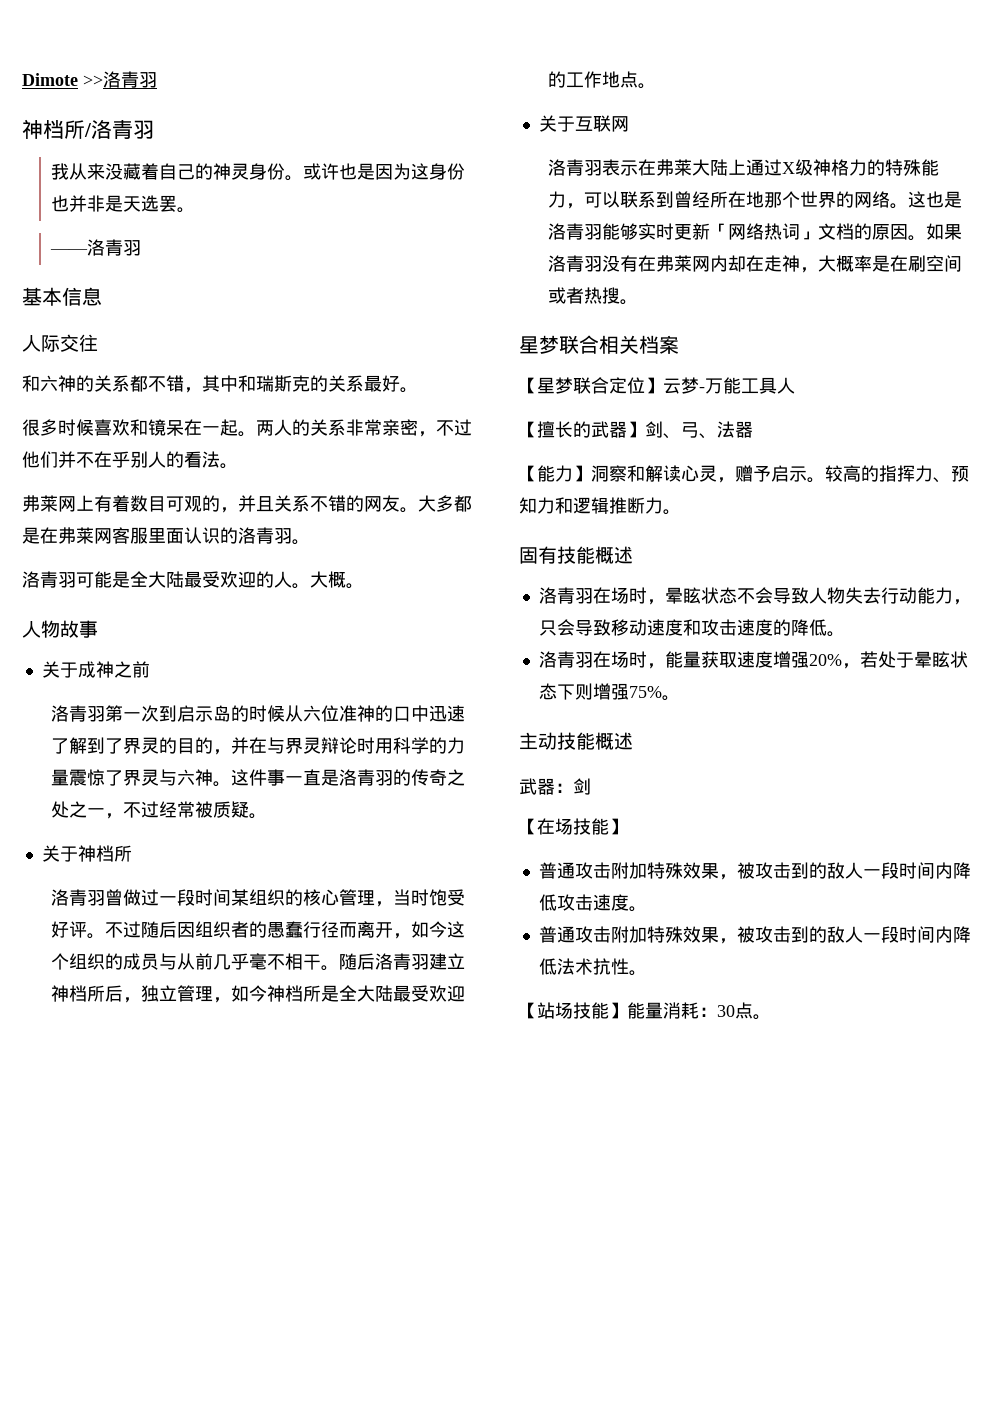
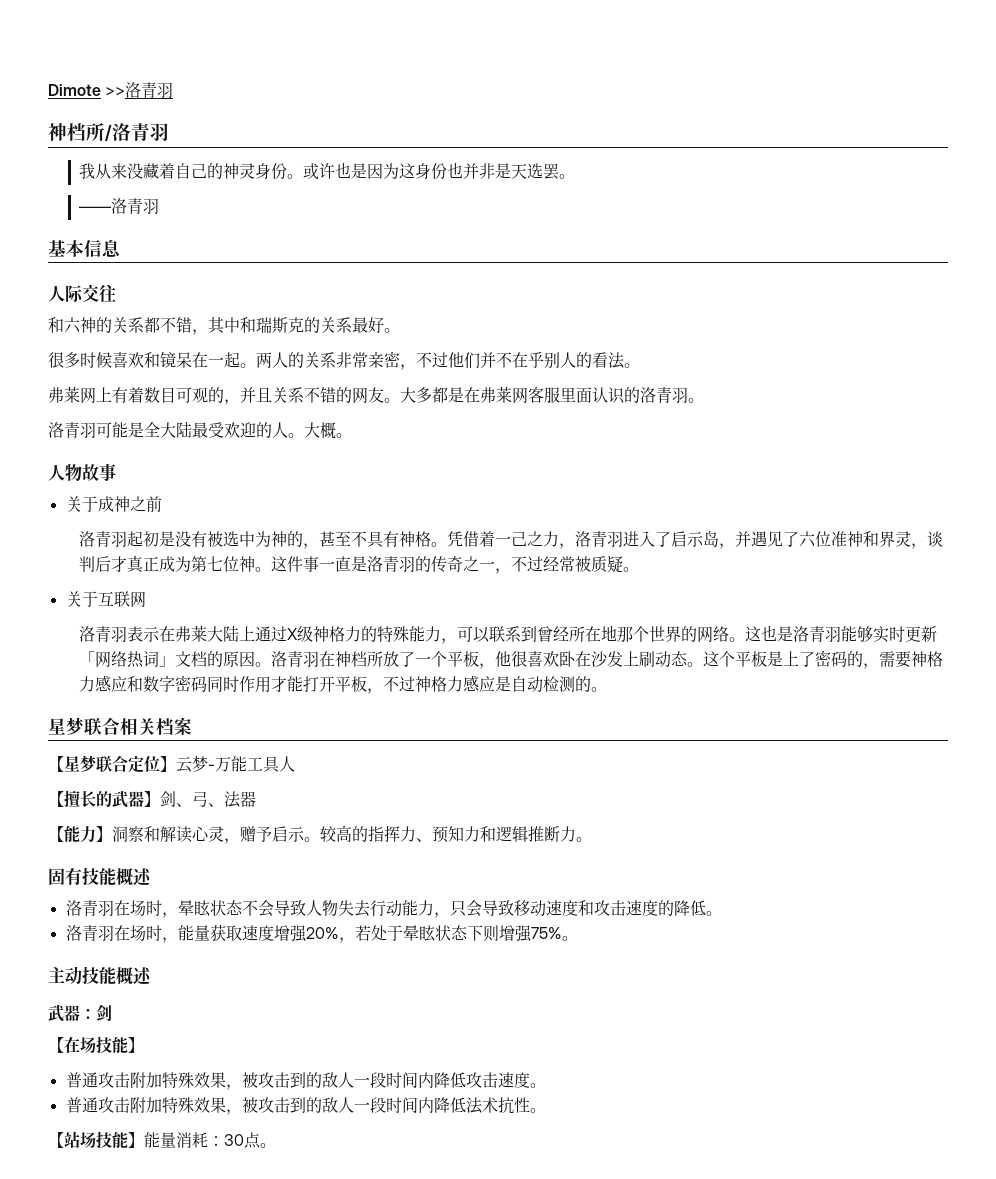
- 洛青羽第一次到启示岛的时候从六位准神的口中迅速了解到了界灵的目的，并在与界灵辩论时用科学的力量震惊了界灵与六神。
+ 洛青羽起初是没有被选中为神的，甚至不具有神格。凭借着一己之力，洛青羽进入了启示岛，并遇见了六位准神和界灵，谈判后才真正成为第七位神。
- 这件事一直是洛青羽的传奇之处之一，不过经常被质疑。
+ 这件事一直是洛青羽的传奇之一，不过经常被质疑。
- 关于神档所
- 洛青羽曾做过一段时间某组织的核心管理，当时饱受好评。不过随后因组织者的愚蠢行径而离开，如今这个组织的成员与从前几乎毫不相干。随后洛青羽建立神档所后，独立管理，如今神档所是全大陆最受欢迎的工作地点。
- 如果洛青羽没有在弗莱网内却在走神，大概率是在刷空间或者热搜。
+ 洛青羽在神档所放了一个平板，他很喜欢卧在沙发上刷动态。这个平板是上了密码的，需要神格力感应和数字密码同时作用才能打开平板，不过神格力感应是自动检测的。

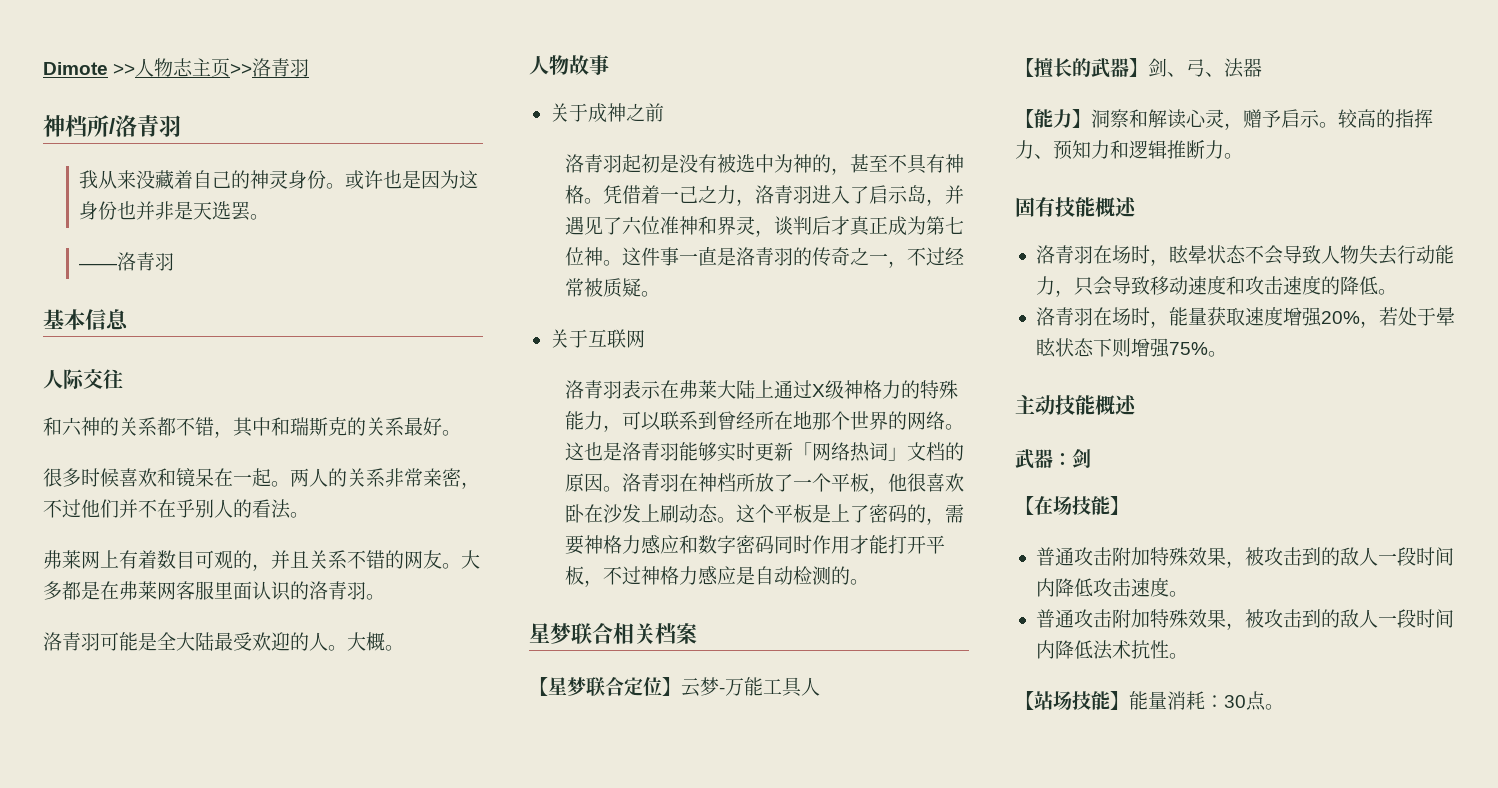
- Dimote >>洛青羽
+ Dimote >>人物志主页>>洛青羽
- 洛青羽在场时，晕眩状态不会导致人物失去行动能力，只会导致移动速度和攻击速度的降低。
+ 洛青羽在场时，眩晕状态不会导致人物失去行动能力，只会导致移动速度和攻击速度的降低。

